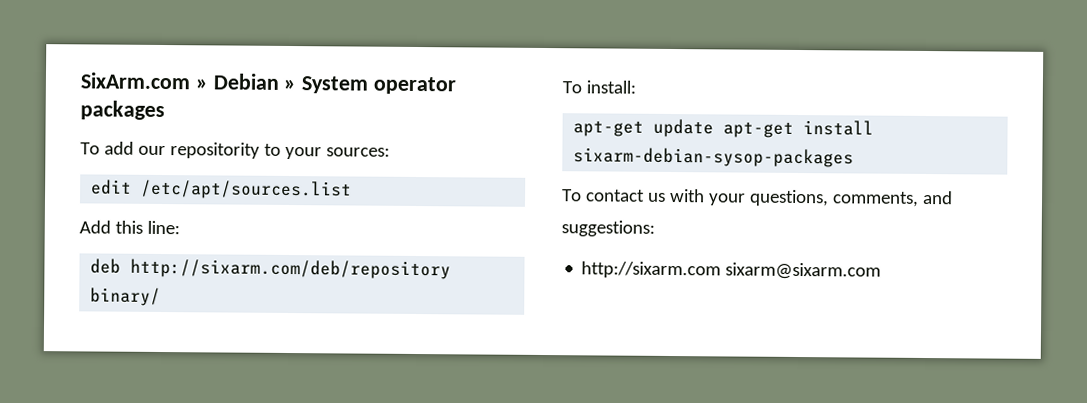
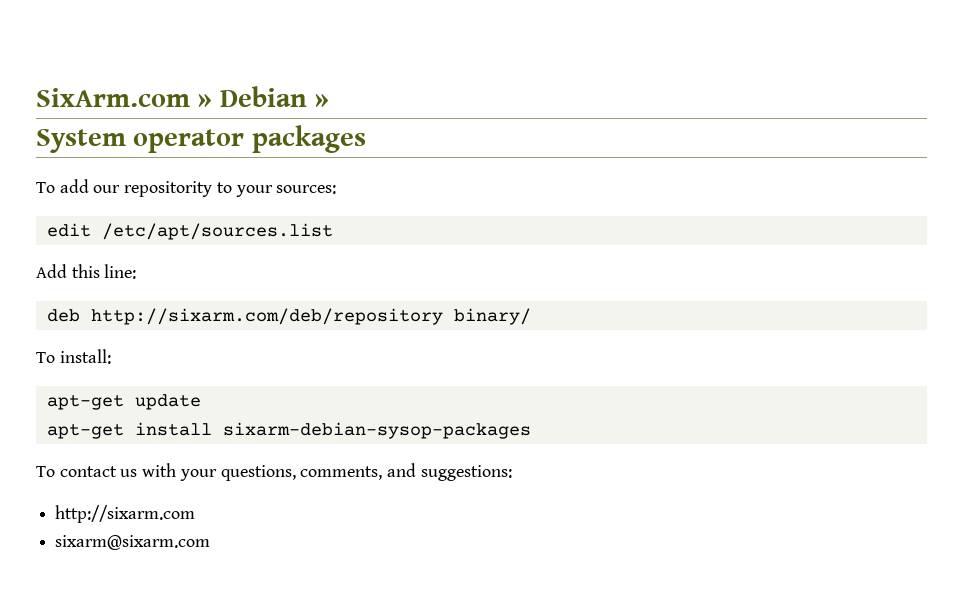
- SixArm.com » Debian » System operator packages
+ SixArm.com » Debian »
+ System operator packages
- apt-get update apt-get install sixarm-debian-sysop-packages
+ apt-get update
+ apt-get install sixarm-debian-sysop-packages
- http://sixarm.com sixarm@sixarm.com
+ http://sixarm.com
+ sixarm@sixarm.com

